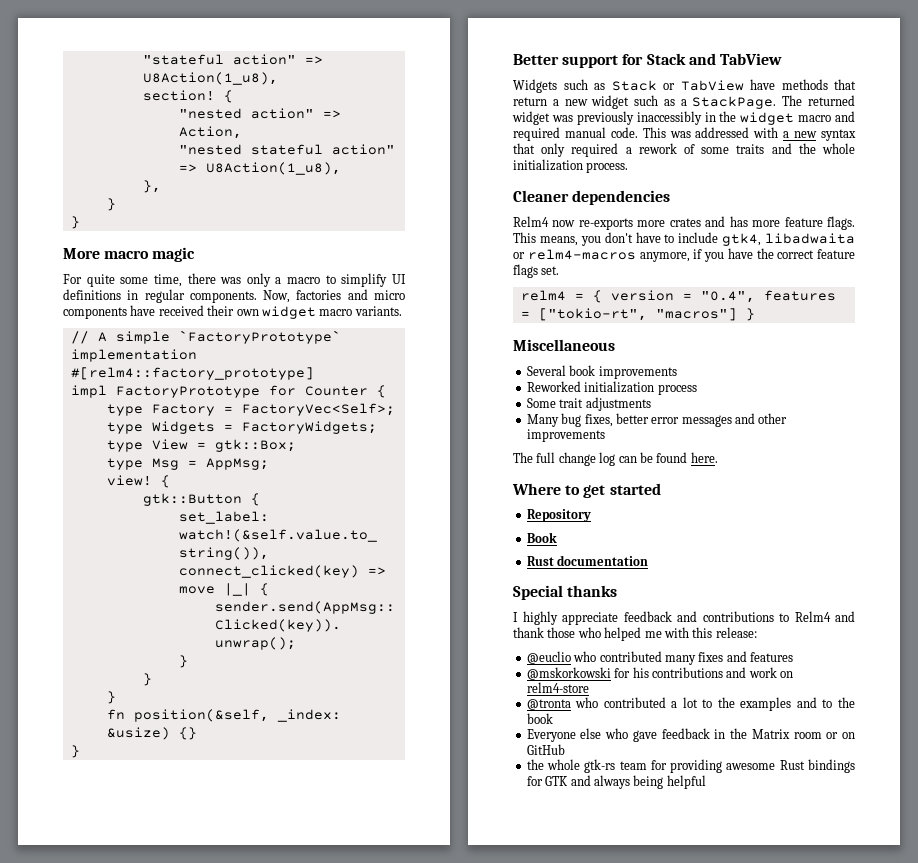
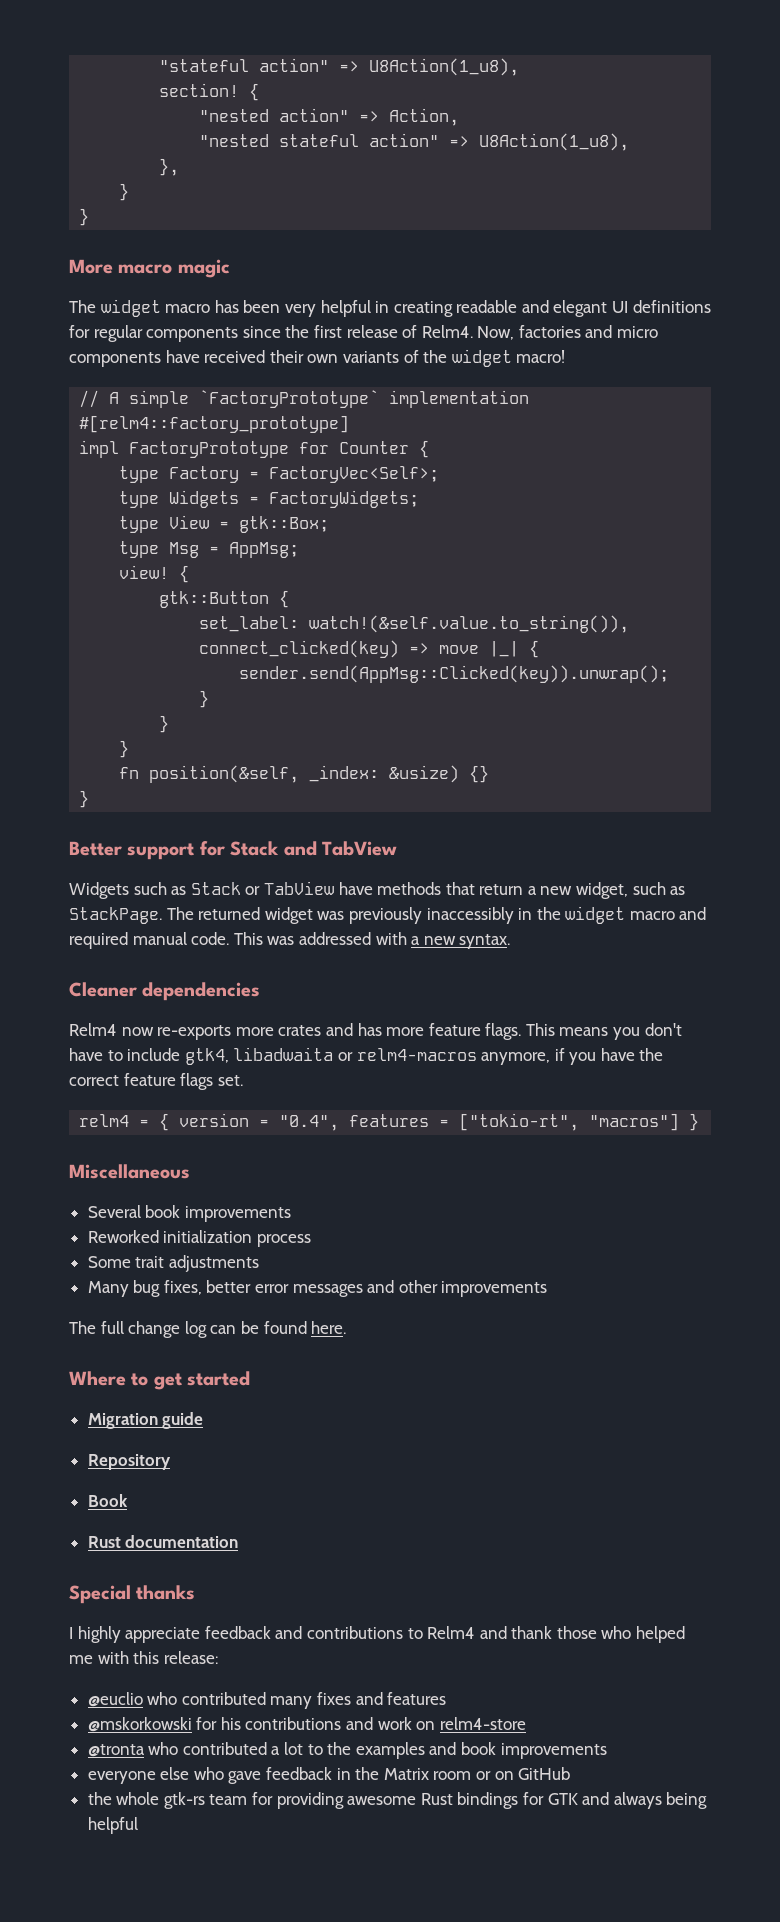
- For quite some time, there was only a macro to simplify UI definitions in regular components.
+ The widget macro has been very helpful in creating readable and elegant UI definitions for regular components since the first release of Relm4.
- Now, factories and micro components have received their own widget macro variants.
+ Now, factories and micro components have received their own variants of the widget macro!
- Widgets such as Stack or TabView have methods that return a new widget such as a StackPage.
+ Widgets such as Stack or TabView have methods that return a new widget, such as StackPage.
- This was addressed with a new syntax that only required a rework of some traits and the whole initialization process.
+ This was addressed with a new syntax.
- This means, you don't have to include gtk4, libadwaita or relm4-macros anymore, if you have the correct feature flags set.
+ This means you don't have to include gtk4, libadwaita or relm4-macros anymore, if you have the correct feature flags set.
+ Migration guide
- @tronta who contributed a lot to the examples and to the book
- Everyone else who gave feedback in the Matrix room or on GitHub
+ @tronta who contributed a lot to the examples and book improvements
+ everyone else who gave feedback in the Matrix room or on GitHub

